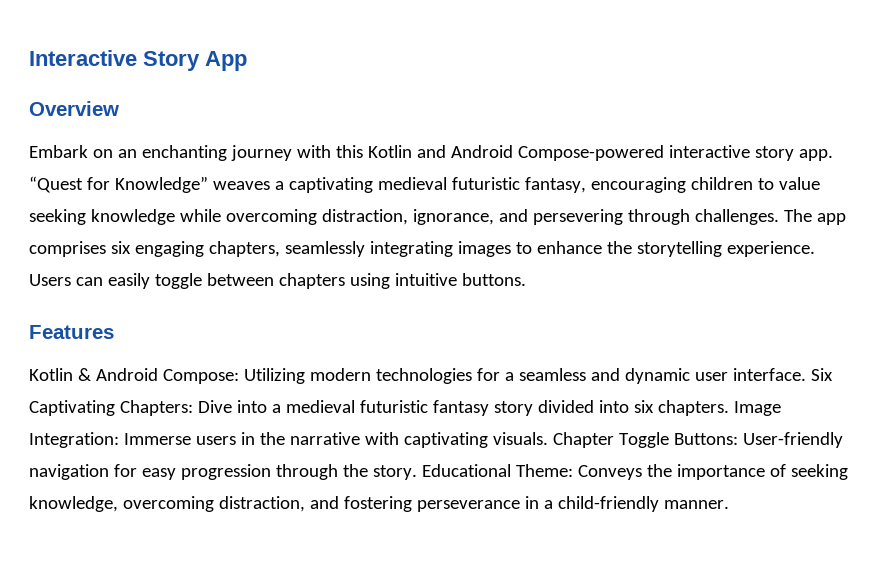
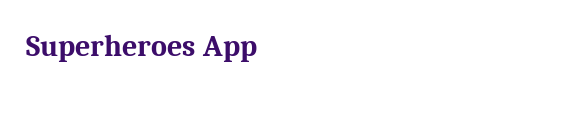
- Interactive Story App
+ Superheroes App
- Overview
- Embark on an enchanting journey with this Kotlin and Android Compose-powered interactive story app. “Quest for Knowledge” weaves a captivating medieval futuristic fantasy, encouraging children to value seeking knowledge while overcoming distraction, ignorance, and persevering through challenges. The app comprises six engaging chapters, seamlessly integrating images to enhance the storytelling experience. Users can easily toggle between chapters using intuitive buttons.
- Features
- Kotlin & Android Compose: Utilizing modern technologies for a seamless and dynamic user interface. Six Captivating Chapters: Dive into a medieval futuristic fantasy story divided into six chapters. Image Integration: Immerse users in the narrative with captivating visuals. Chapter Toggle Buttons: User-friendly navigation for easy progression through the story. Educational Theme: Conveys the importance of seeking knowledge, overcoming distraction, and fostering perseverance in a child-friendly manner.

